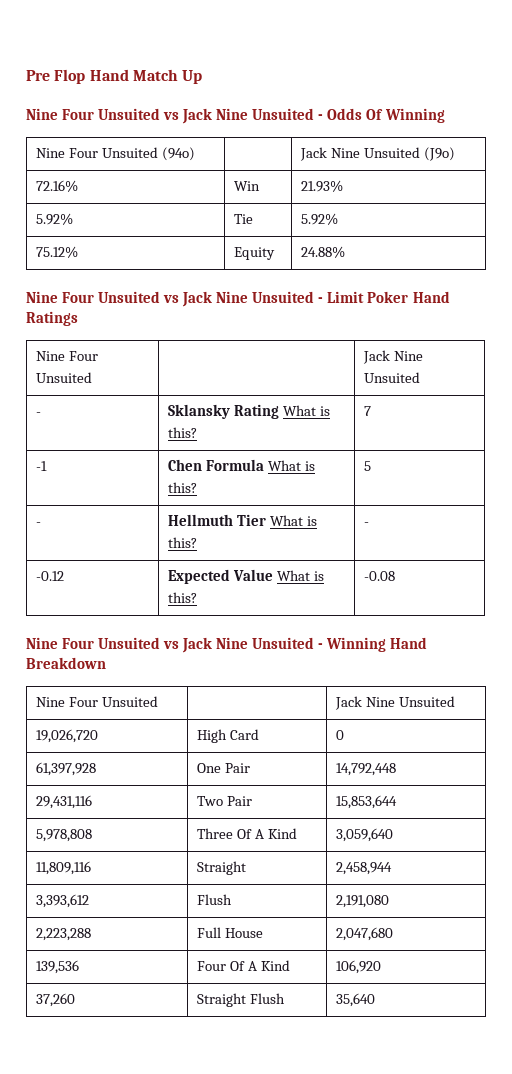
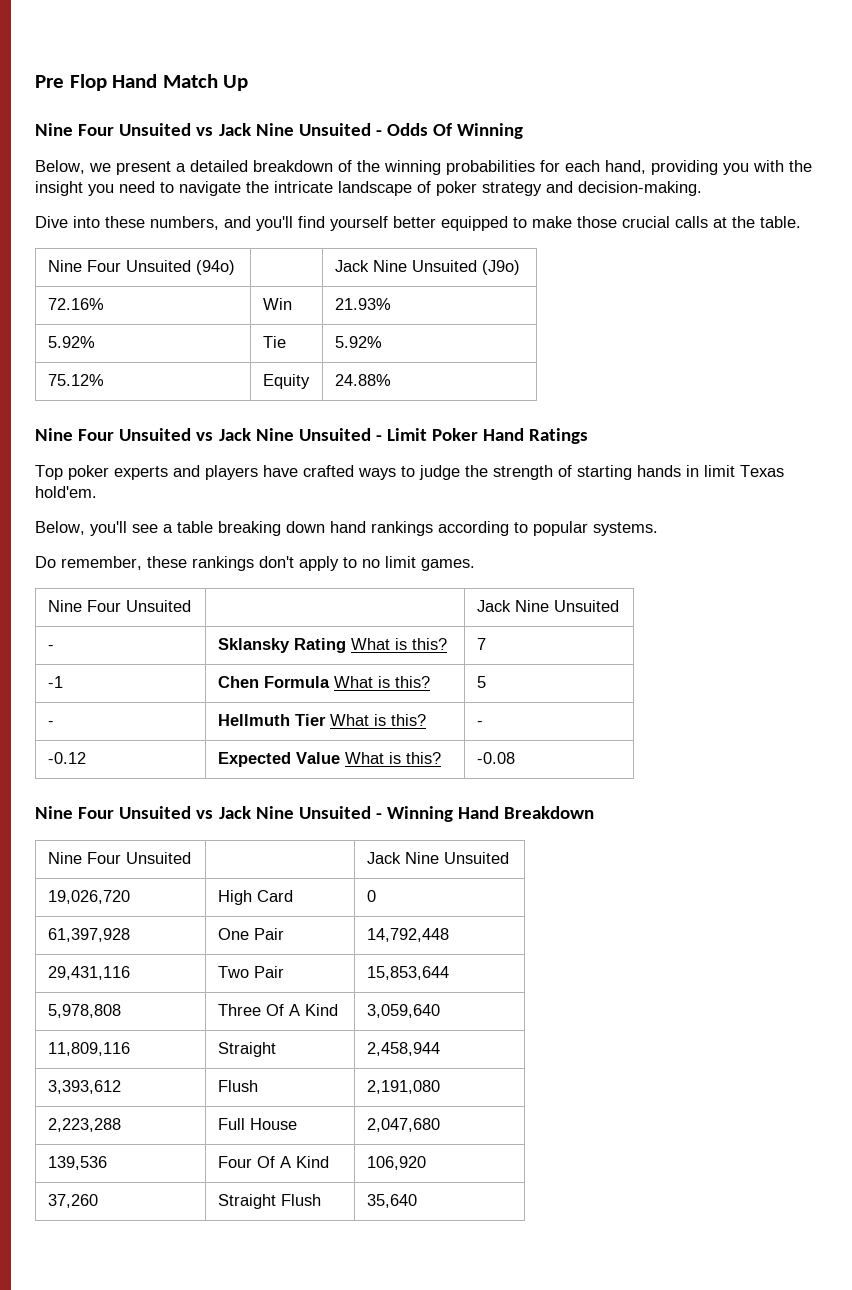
+ Below, we present a detailed breakdown of the winning probabilities for each hand, providing you with the insight you need to navigate the intricate landscape of poker strategy and decision-making.
+ Dive into these numbers, and you'll find yourself better equipped to make those crucial calls at the table.
+ Top poker experts and players have crafted ways to judge the strength of starting hands in limit Texas hold'em.
+ Below, you'll see a table breaking down hand rankings according to popular systems.
+ Do remember, these rankings don't apply to no limit games.

